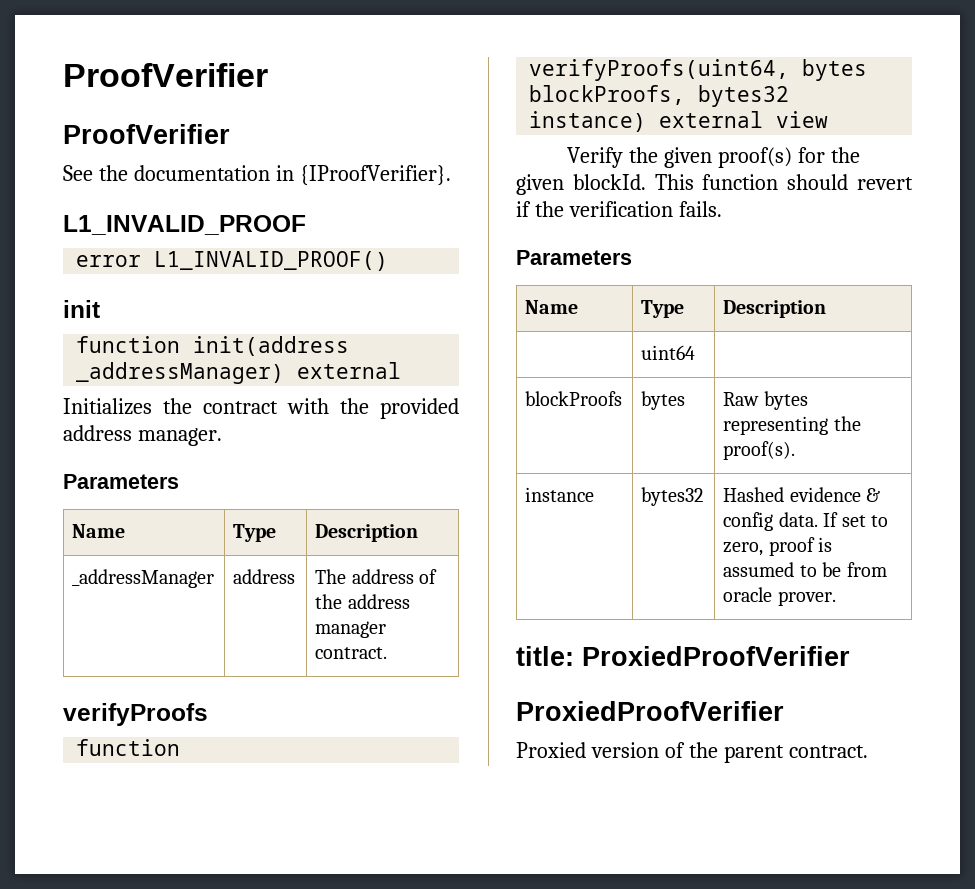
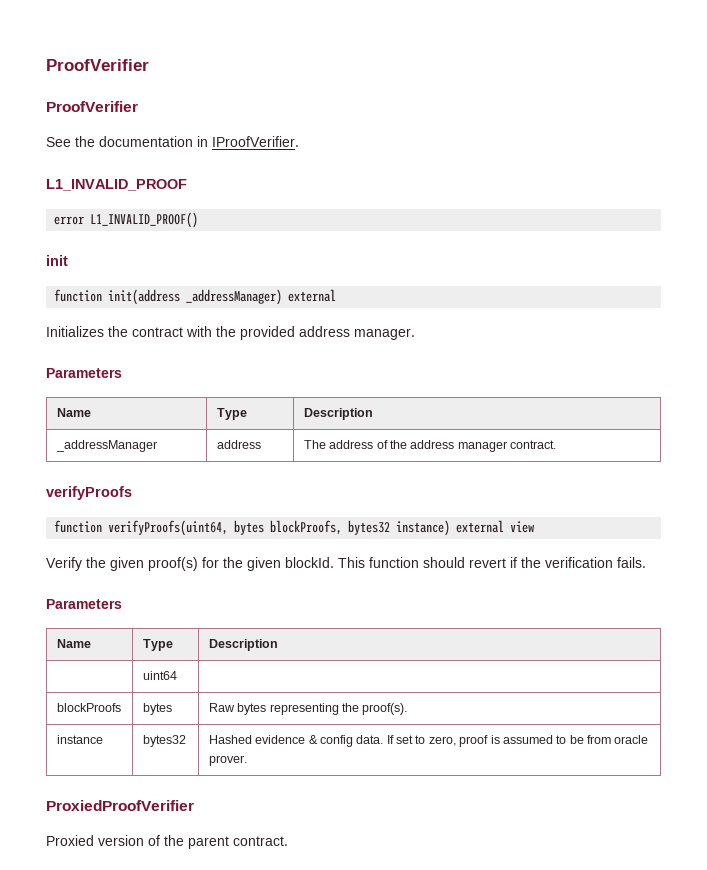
- See the documentation in {IProofVerifier}.
+ See the documentation in IProofVerifier.
- title: ProxiedProofVerifier

